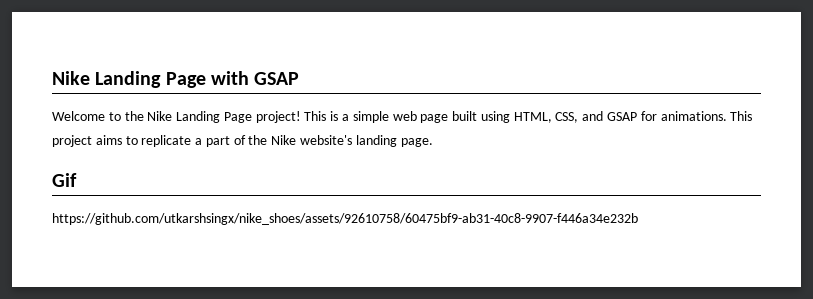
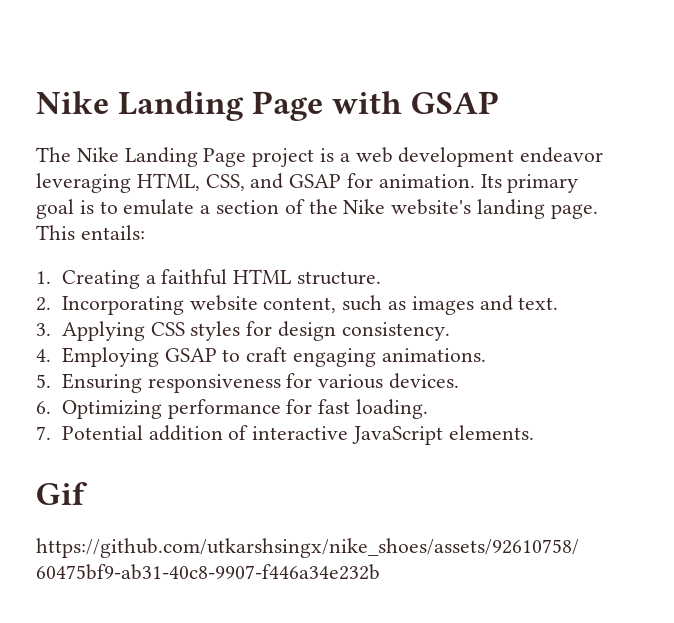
- Welcome to the Nike Landing Page project! This is a simple web page built using HTML, CSS, and GSAP for animations. This project aims to replicate a part of the Nike website's landing page.
+ The Nike Landing Page project is a web development endeavor leveraging HTML, CSS, and GSAP for animation. Its primary goal is to emulate a section of the Nike website's landing page. This entails:
+ 1. Creating a faithful HTML structure.
+ 2. Incorporating website content, such as images and text.
+ 3. Applying CSS styles for design consistency.
+ 4. Employing GSAP to craft engaging animations.
+ 5. Ensuring responsiveness for various devices.
+ 6. Optimizing performance for fast loading.
+ 7. Potential addition of interactive JavaScript elements.

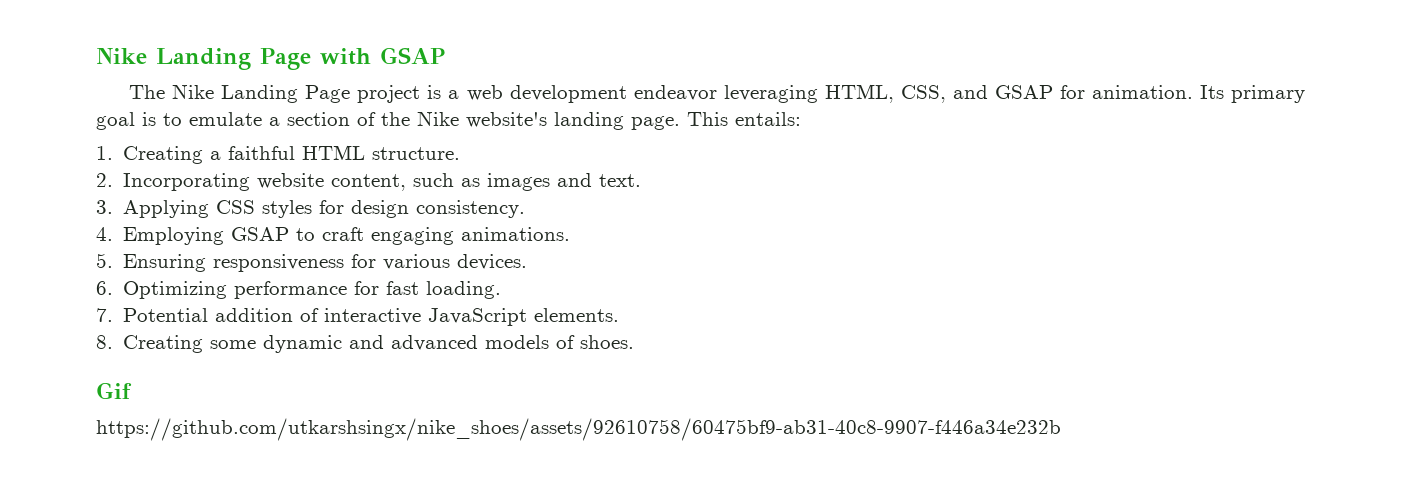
+ 8. Creating some dynamic and advanced models of shoes.

